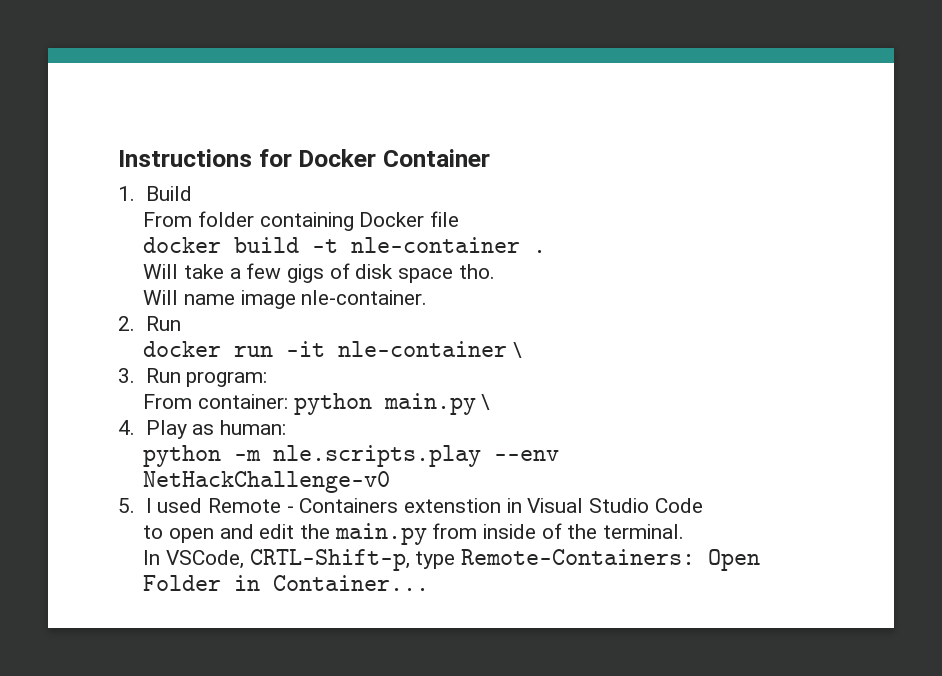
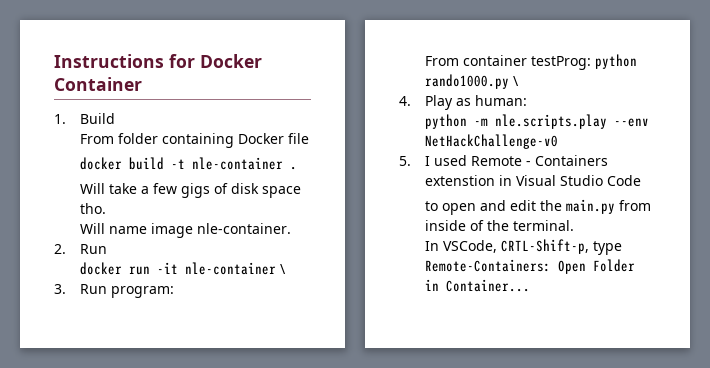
- From container: python main.py \
+ From container testProg: python rando1000.py \

